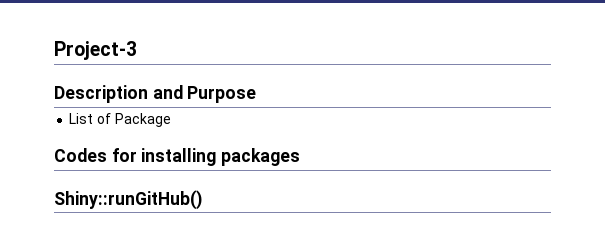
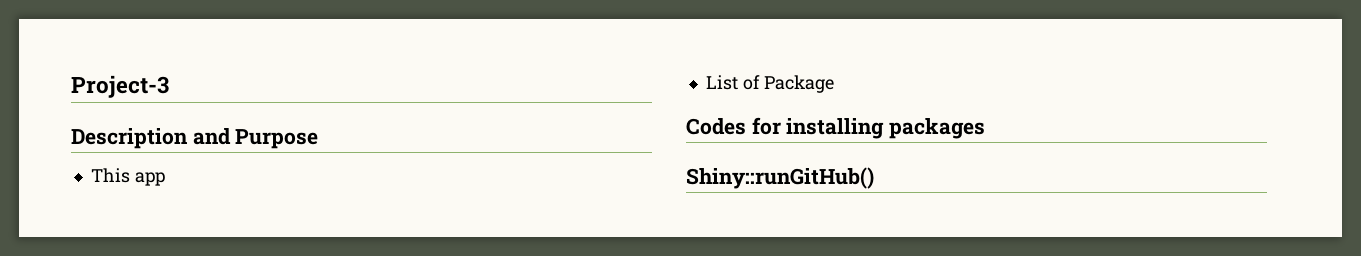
+ This app

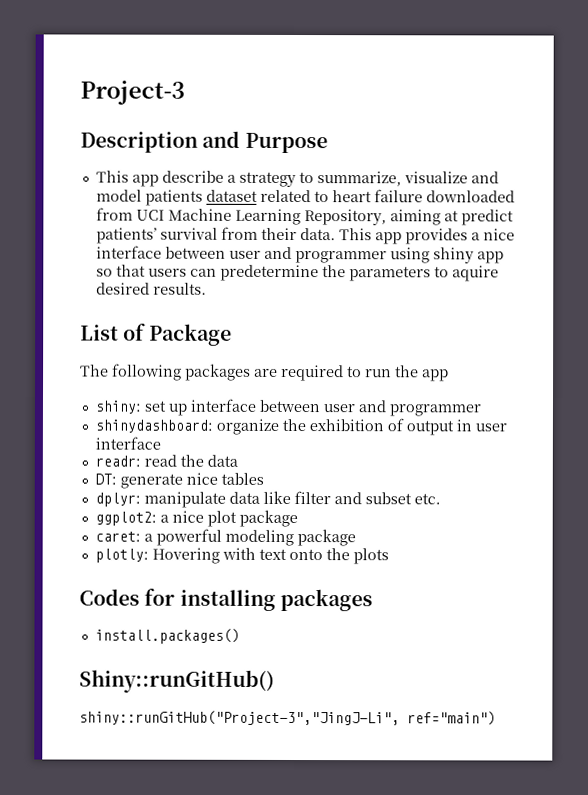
- This app
+ This app describe a strategy to summarize, visualize and model patients dataset related to heart failure downloaded from UCI Machine Learning Repository, aiming at predict patients’ survival from their data. This app provides a nice interface between user and programmer using shiny app so that users can predetermine the parameters to aquire desired results.
  List of Package
+ The following packages are required to run the app
+ shiny: set up interface between user and programmer
+ shinydashboard: organize the exhibition of output in user interface
+ readr: read the data
+ DT: generate nice tables
+ dplyr: manipulate data like filter and subset etc.
+ ggplot2: a nice plot package
+ caret: a powerful modeling package
+ plotly: Hovering with text onto the plots
+ install.packages()
+ shiny::runGitHub("Project-3","JingJ-Li", ref="main")

